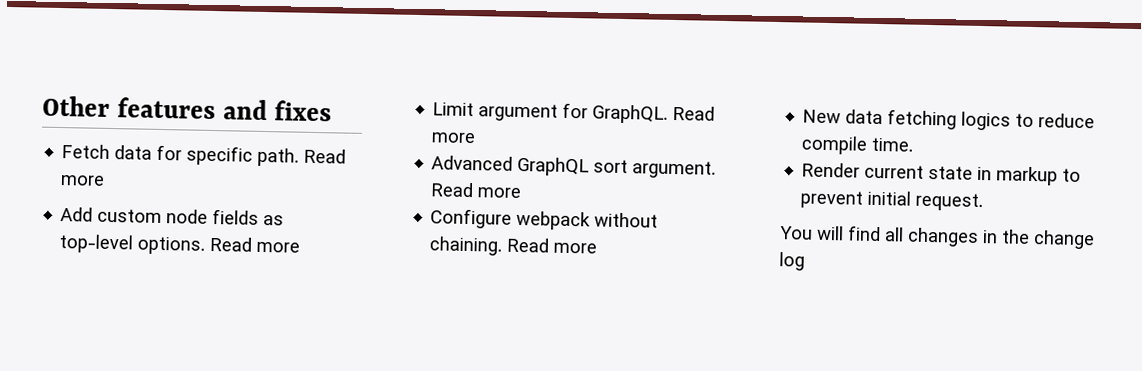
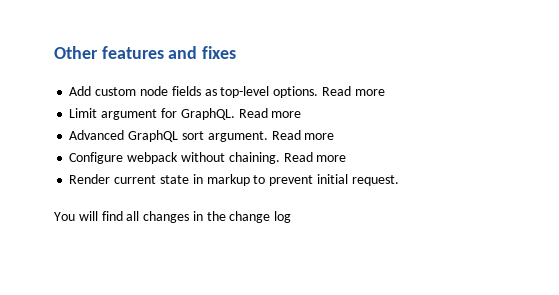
- Fetch data for specific path. Read more
- New data fetching logics to reduce compile time.

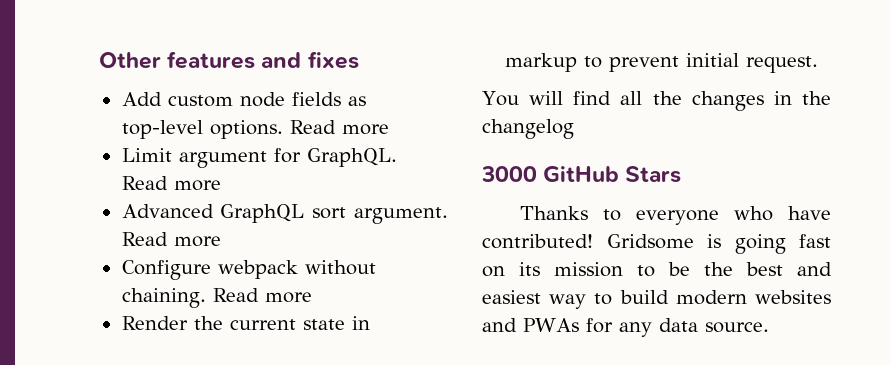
- Render current state in markup to prevent initial request.
+ Render the current state in markup to prevent initial request.
- You will find all changes in the change log
+ You will find all the changes in the changelog
+ 3000 GitHub Stars
+ Thanks to everyone who have contributed! Gridsome is going fast on its mission to be the best and easiest way to build modern websites and PWAs for any data source.

